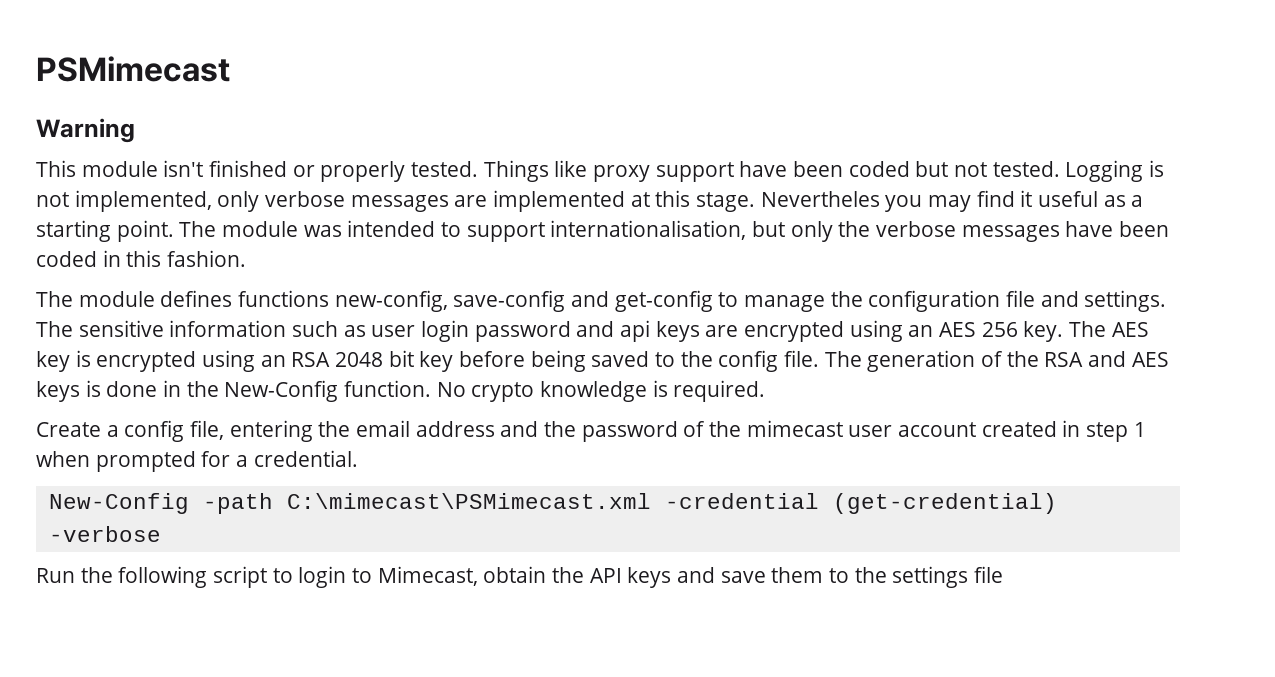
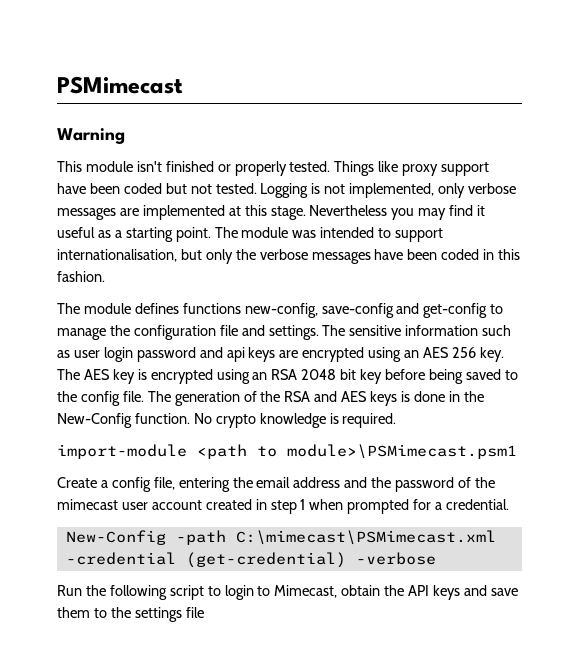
- Nevertheles you may find it useful as a starting point.
+ Nevertheless you may find it useful as a starting point.
+ import-module <path to module>\PSMimecast.psm1

